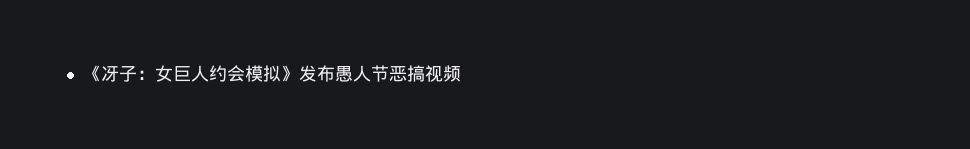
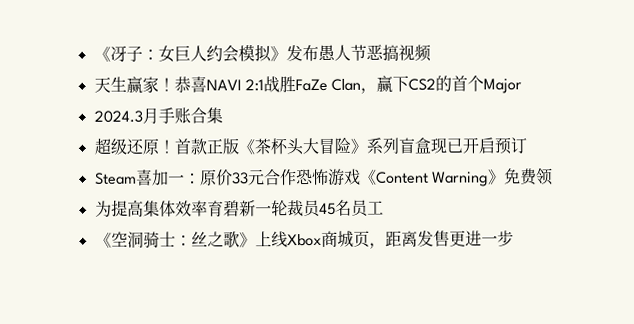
+ 天生赢家！恭喜NAVI 2:1战胜FaZe Clan，赢下CS2的首个Major
+ 2024.3月手账合集
+ 超级还原！首款正版《茶杯头大冒险》系列盲盒现已开启预订
+ Steam喜加一：原价33元合作恐怖游戏《Content Warning》免费领
+ 为提高集体效率育碧新一轮裁员45名员工
+ 《空洞骑士：丝之歌》上线Xbox商城页，距离发售更进一步

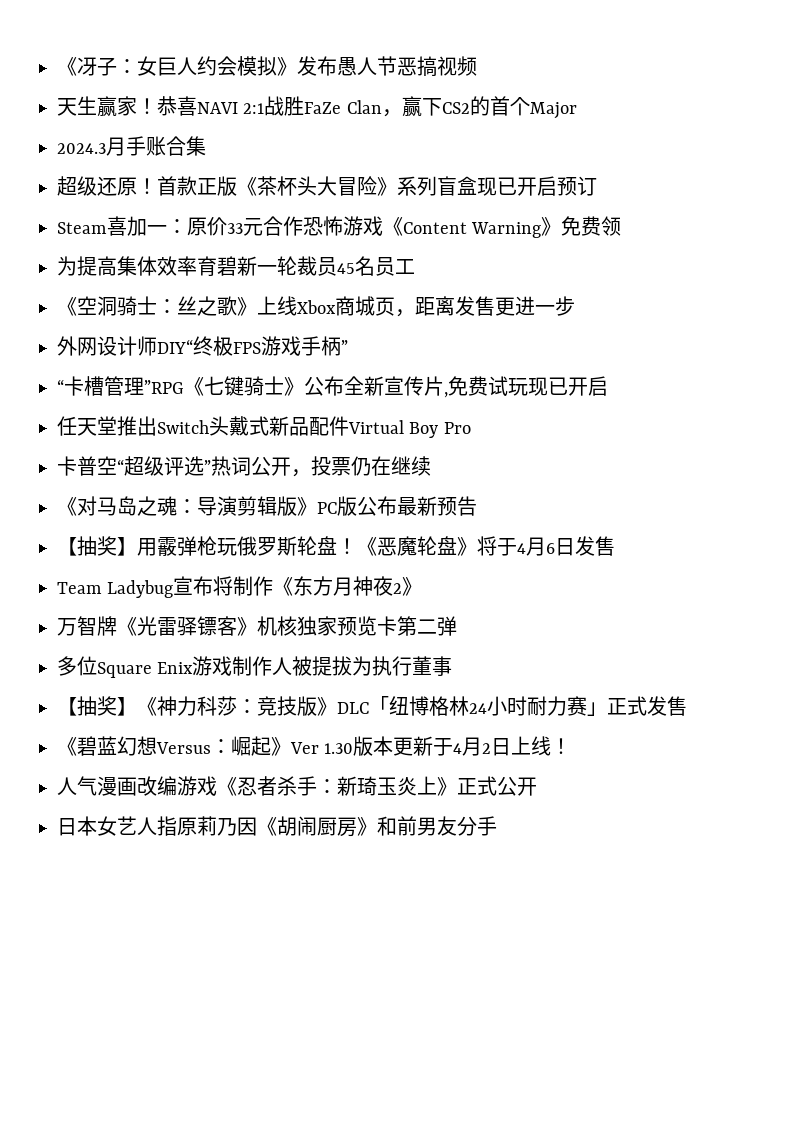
+ 外网设计师DIY“终极FPS游戏手柄”
+ “卡槽管理”RPG《七键骑士》公布全新宣传片,免费试玩现已开启
+ 任天堂推出Switch头戴式新品配件Virtual Boy Pro
+ 卡普空“超级评选”热词公开，投票仍在继续
+ 《对马岛之魂：导演剪辑版》PC版公布最新预告
+ 【抽奖】用霰弹枪玩俄罗斯轮盘！《恶魔轮盘》将于4月6日发售
+ Team Ladybug宣布将制作《东方月神夜2》
+ 万智牌《光雷驿镖客》机核独家预览卡第二弹
+ 多位Square Enix游戏制作人被提拔为执行董事
+ 【抽奖】《神力科莎：竞技版》DLC「纽博格林24小时耐力赛」正式发售
+ 《碧蓝幻想Versus：崛起》Ver 1.30版本更新于4月2日上线！
+ 人气漫画改编游戏《忍者杀手：新琦玉炎上》正式公开
+ 日本女艺人指原莉乃因《胡闹厨房》和前男友分手

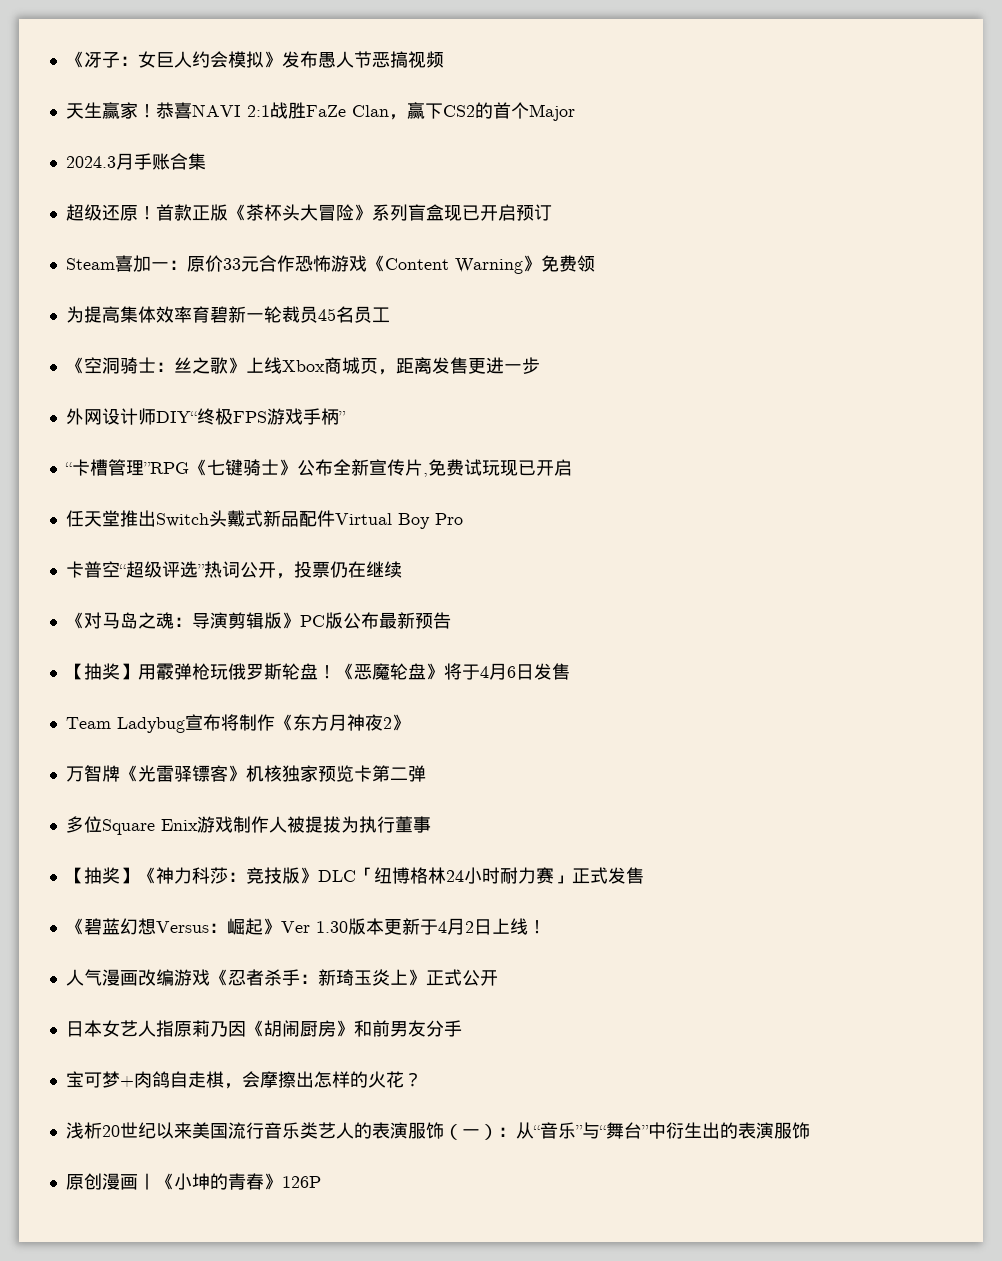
+ 宝可梦+肉鸽自走棋，会摩擦出怎样的火花？
+ 浅析20世纪以来美国流行音乐类艺人的表演服饰（一）：从“音乐”与“舞台”中衍生出的表演服饰
+ 原创漫画丨《小坤的青春》126P

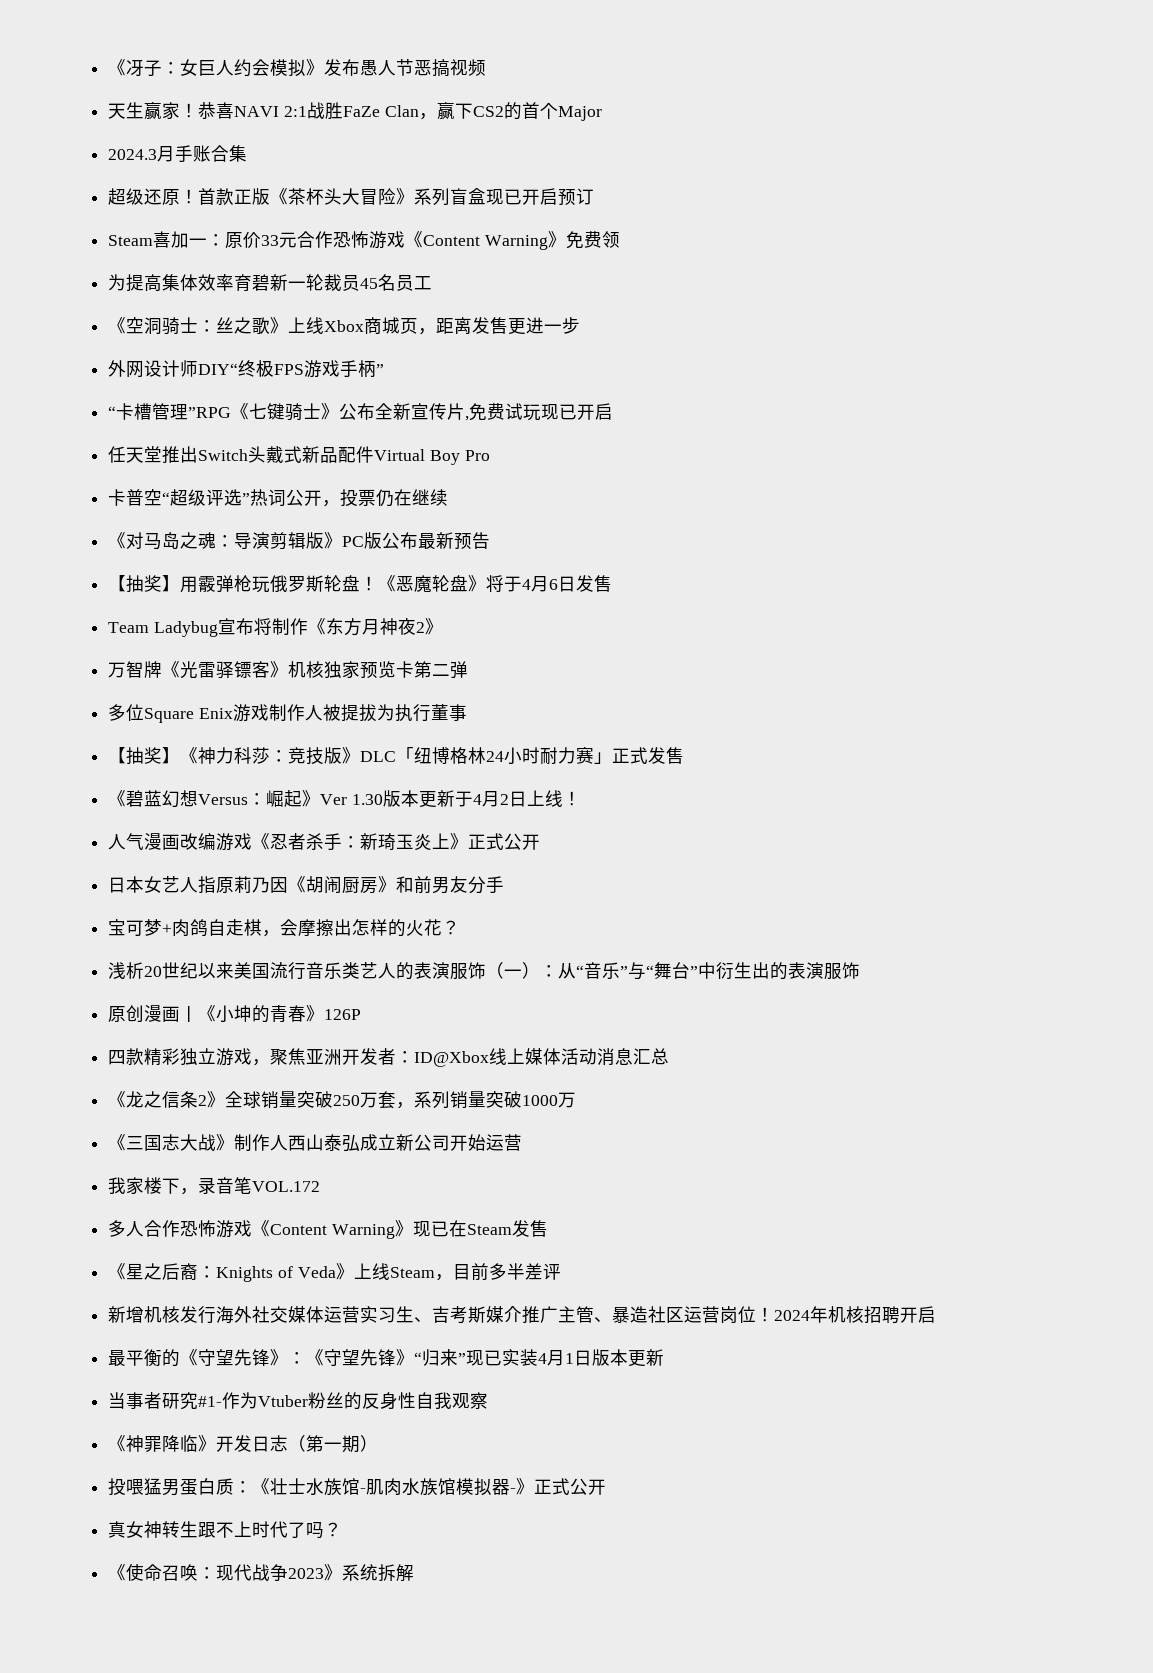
+ 四款精彩独立游戏，聚焦亚洲开发者：ID@Xbox线上媒体活动消息汇总
+ 《龙之信条2》全球销量突破250万套，系列销量突破1000万
+ 《三国志大战》制作人西山泰弘成立新公司开始运营
+ 我家楼下，录音笔VOL.172
+ 多人合作恐怖游戏《Content Warning》现已在Steam发售
+ 《星之后裔：Knights of Veda》上线Steam，目前多半差评
+ 新增机核发行海外社交媒体运营实习生、吉考斯媒介推广主管、暴造社区运营岗位！2024年机核招聘开启
+ 最平衡的《守望先锋》：《守望先锋》“归来”现已实装4月1日版本更新
+ 当事者研究#1-作为Vtuber粉丝的反身性自我观察
+ 《神罪降临》开发日志（第一期）
+ 投喂猛男蛋白质：《壮士水族馆-肌肉水族馆模拟器-》正式公开
+ 真女神转生跟不上时代了吗？
+ 《使命召唤：现代战争2023》系统拆解

